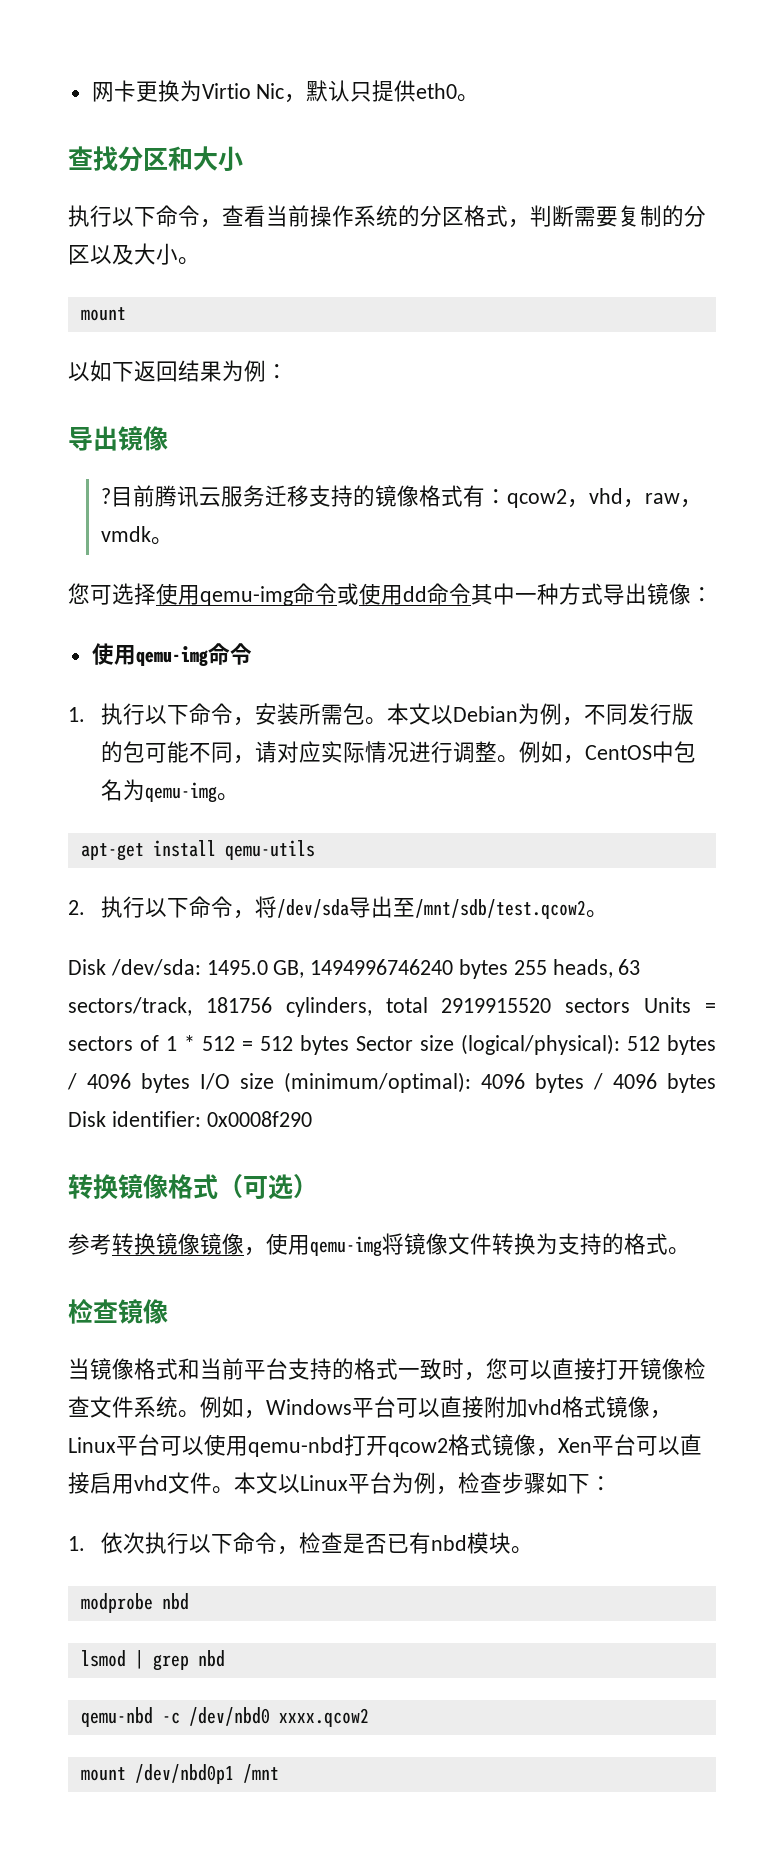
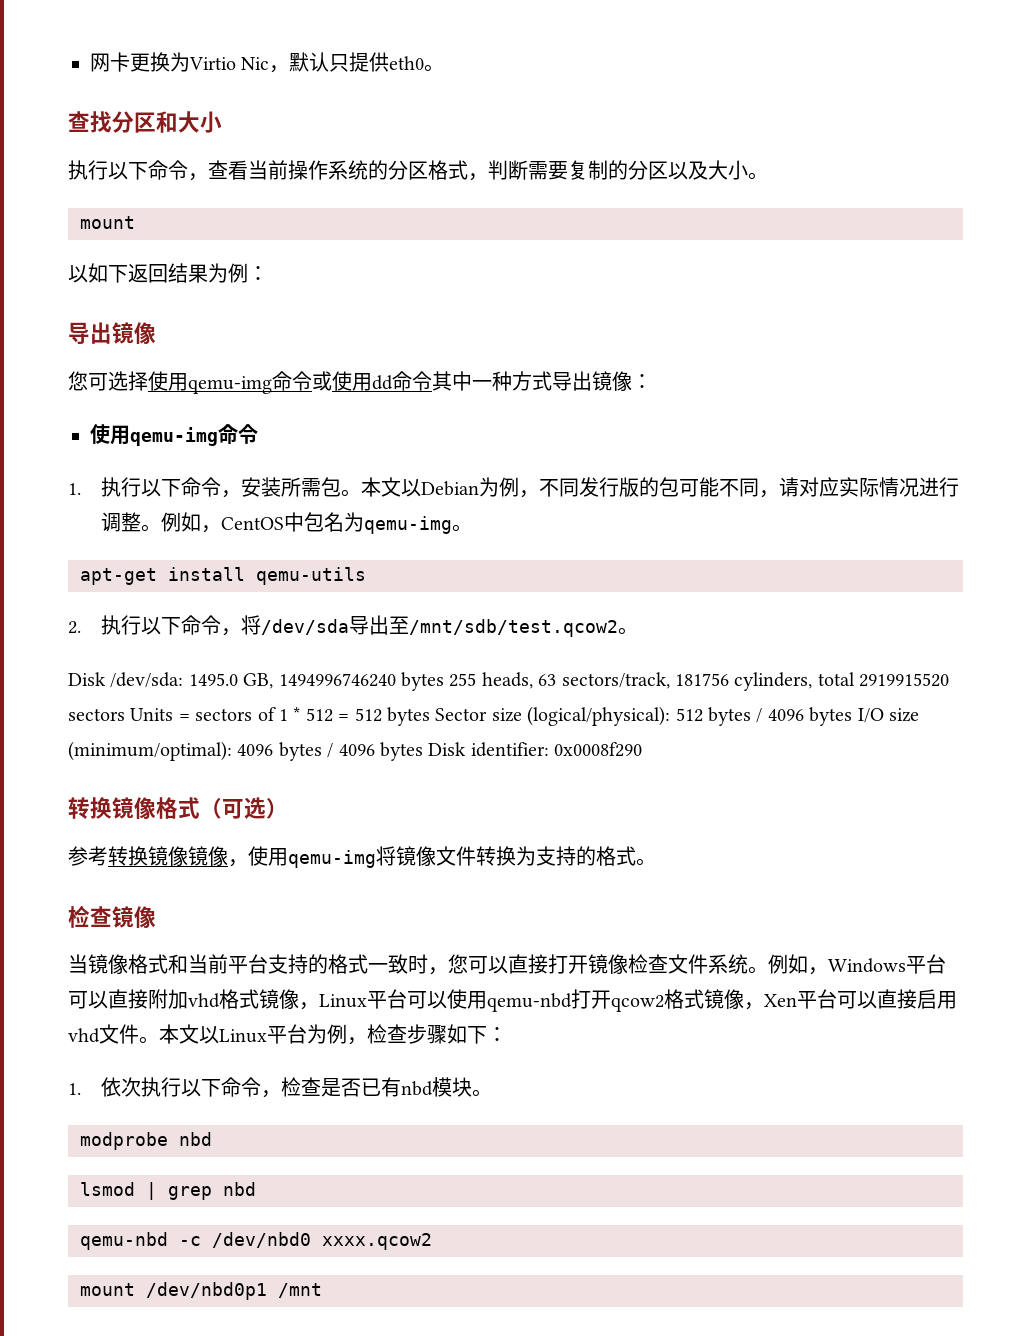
- ?目前腾讯云服务迁移支持的镜像格式有：qcow2，vhd，raw，vmdk。

